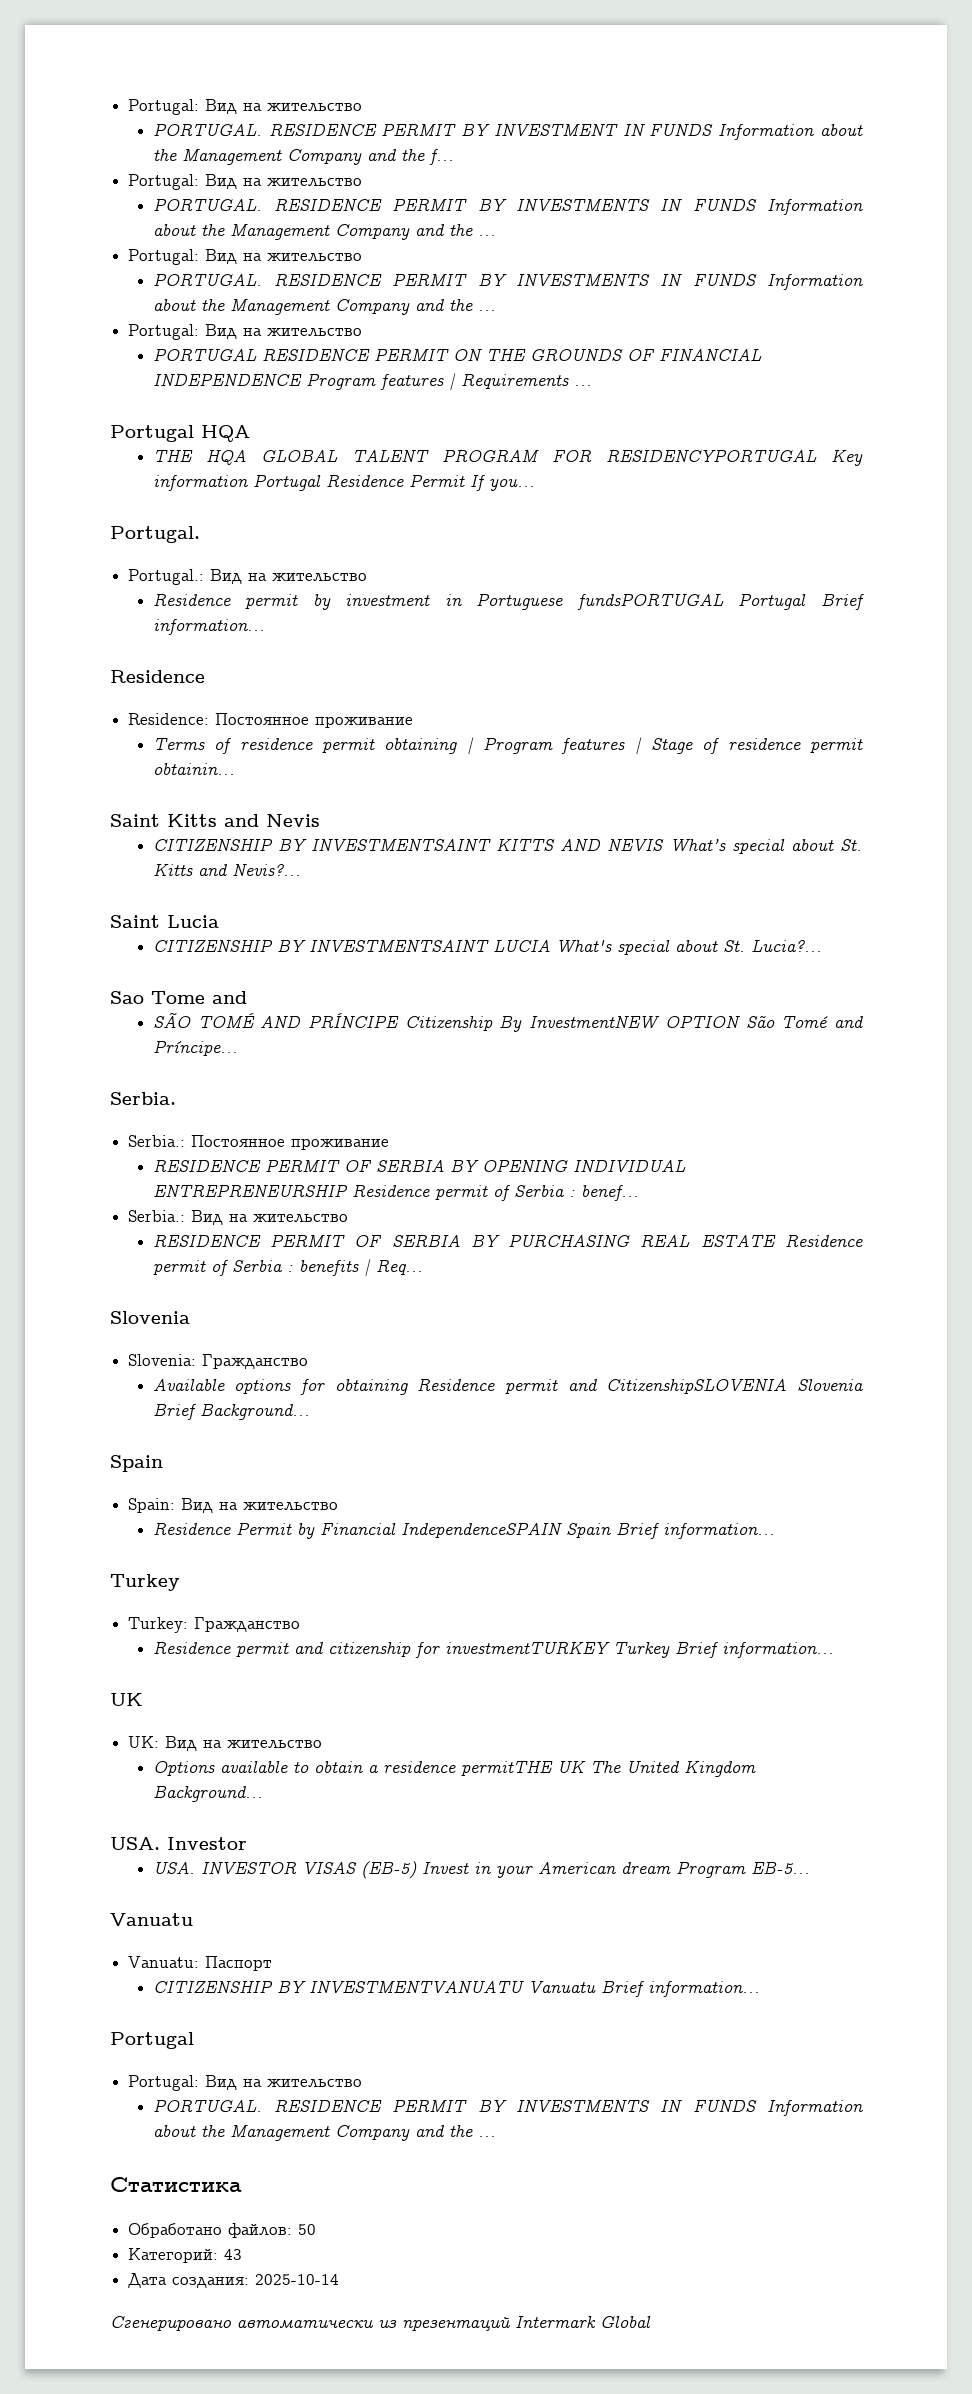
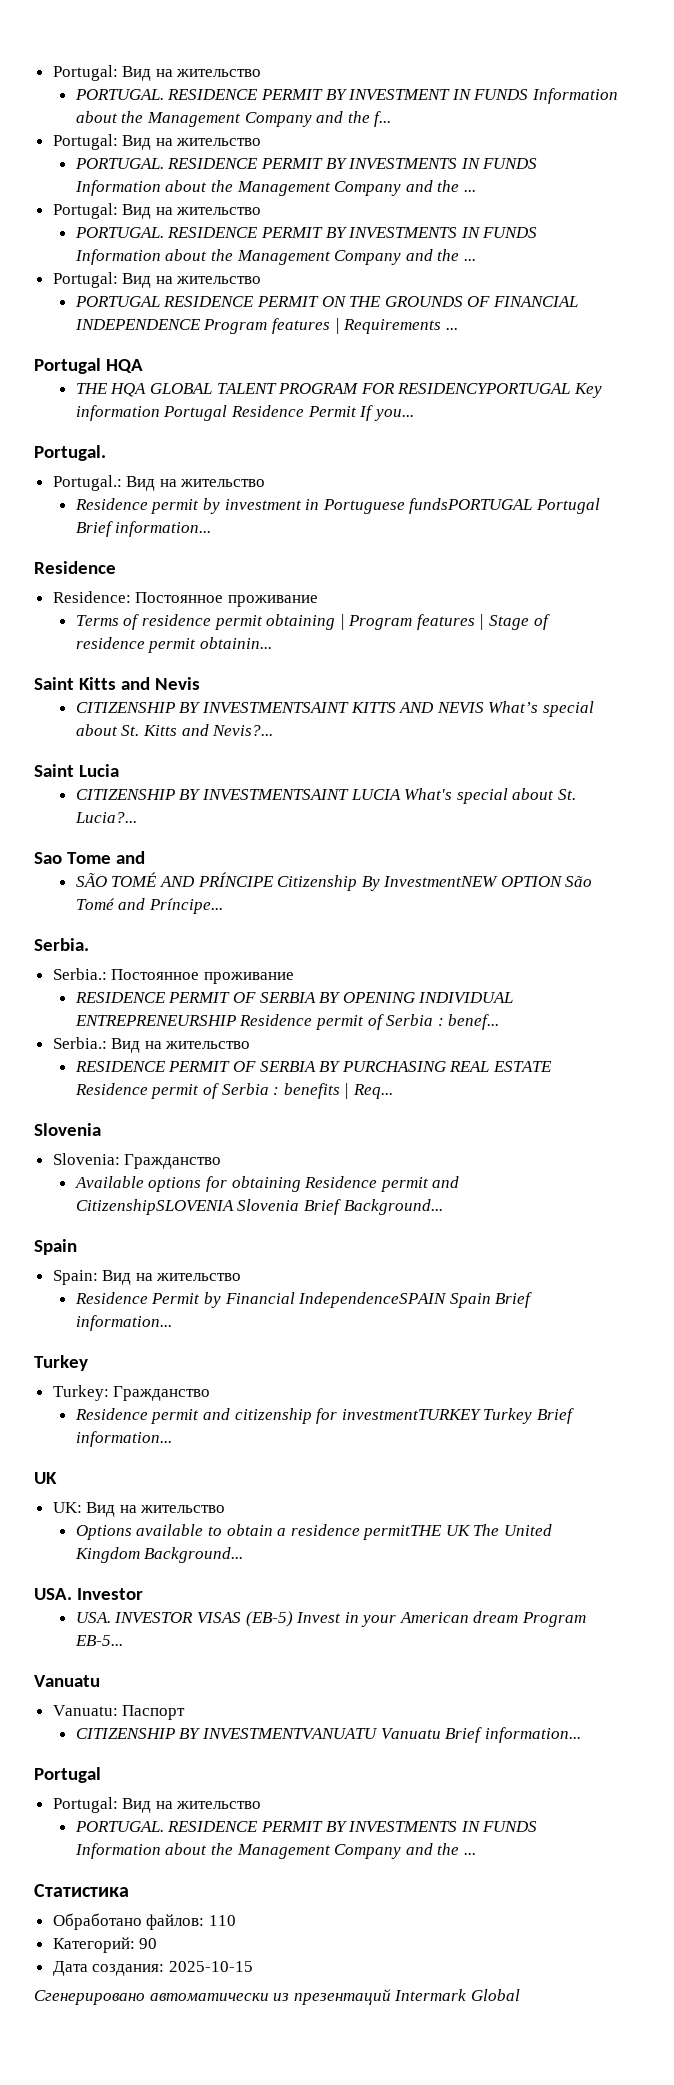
- Обработано файлов: 50
+ Обработано файлов: 110
- Категорий: 43
+ Категорий: 90
- Дата создания: 2025-10-14
+ Дата создания: 2025-10-15

